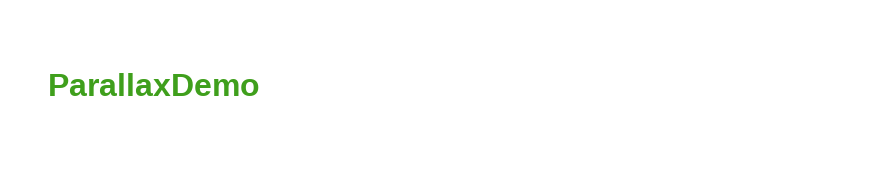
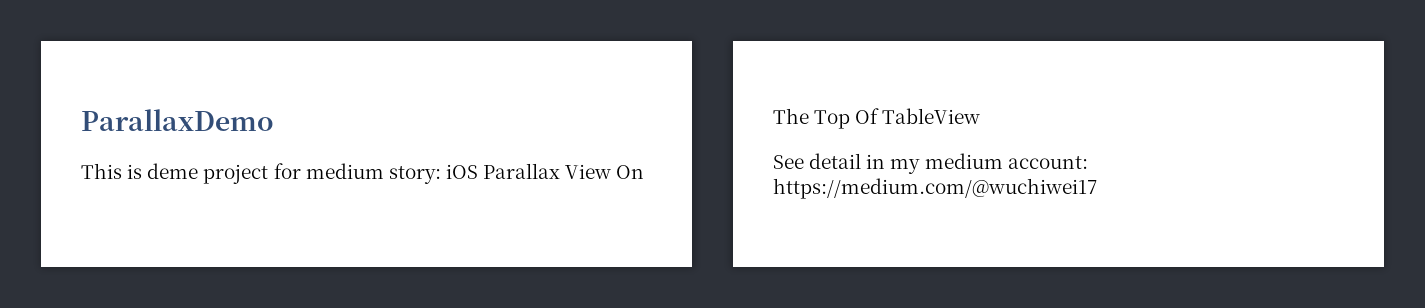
+ This is deme project for medium story: iOS Parallax View On The Top Of TableView
+ See detail in my medium account: https://medium.com/@wuchiwei17

